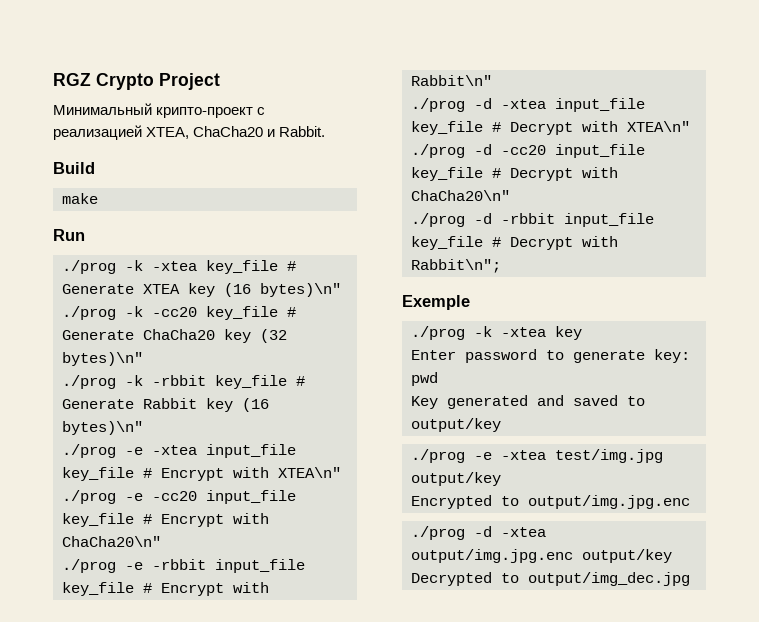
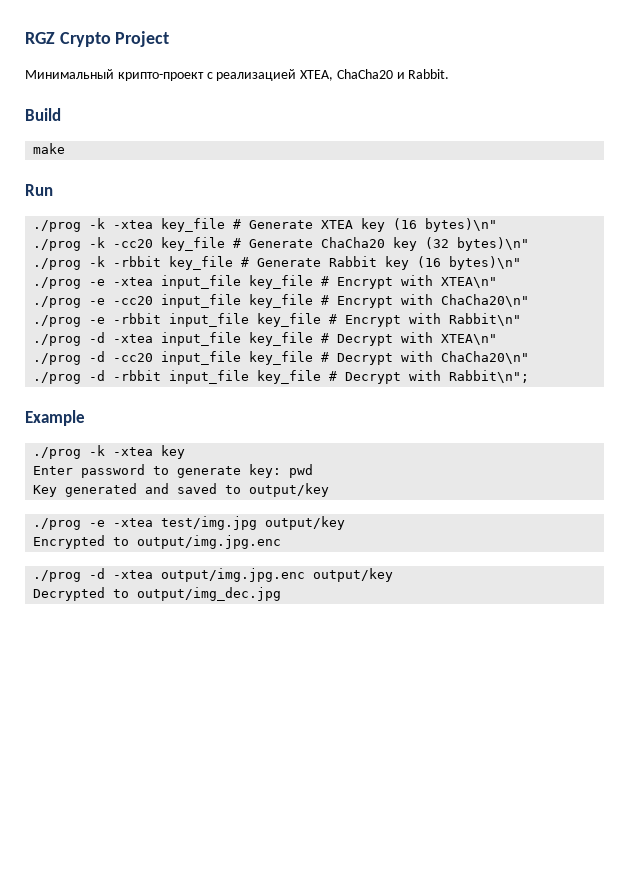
- Exemple
+ Example

